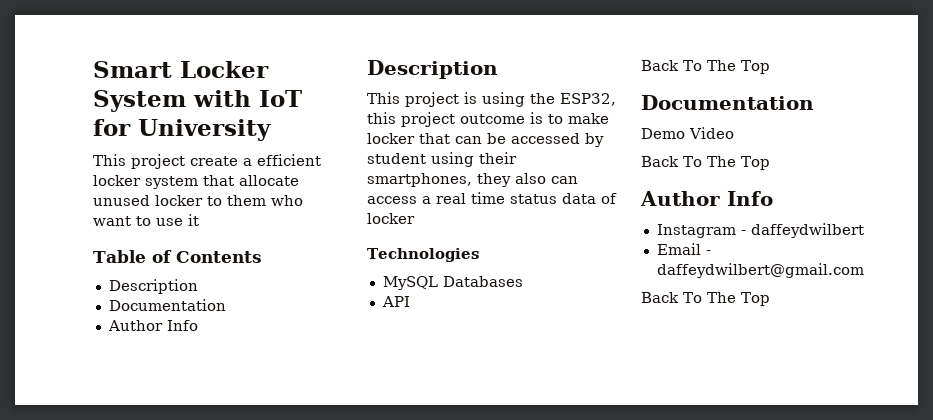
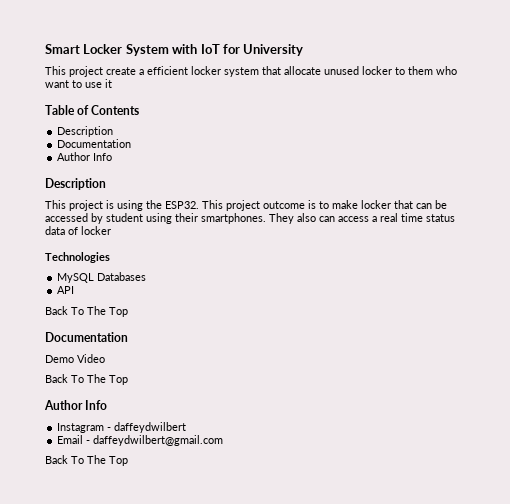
- This project is using the ESP32, this project outcome is to make locker that can be accessed by student using their smartphones, they also can access a real time status data of locker
+ This project is using the ESP32. This project outcome is to make locker that can be accessed by student using their smartphones. They also can access a real time status data of locker

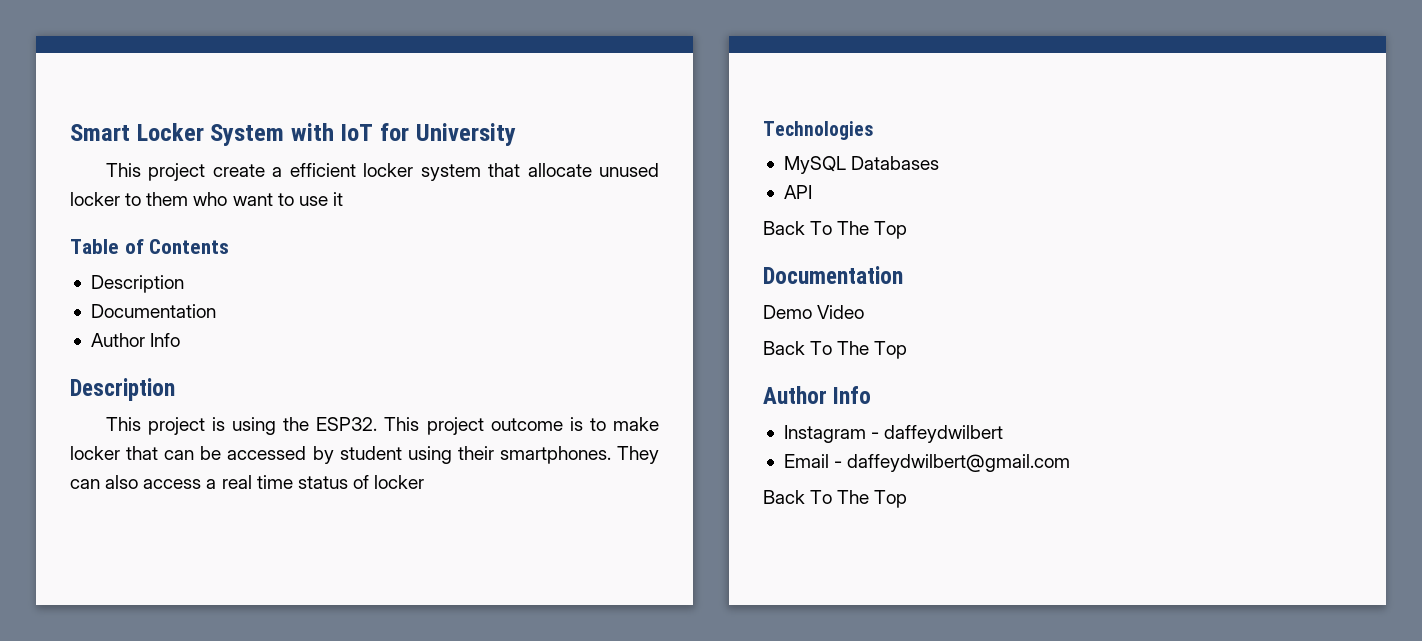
- They also can access a real time status data of locker
+ They can also access a real time status of locker

